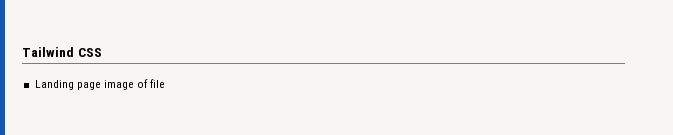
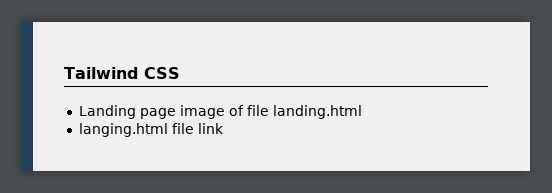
- Landing page image of file
+ Landing page image of file landing.html
+ langing.html file link

